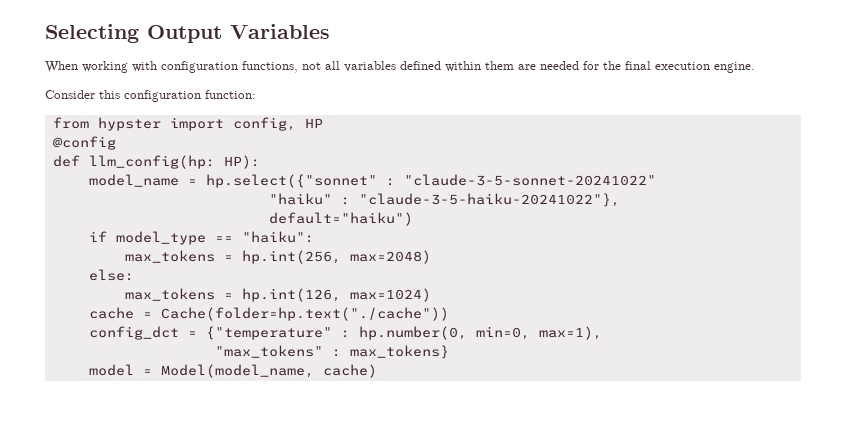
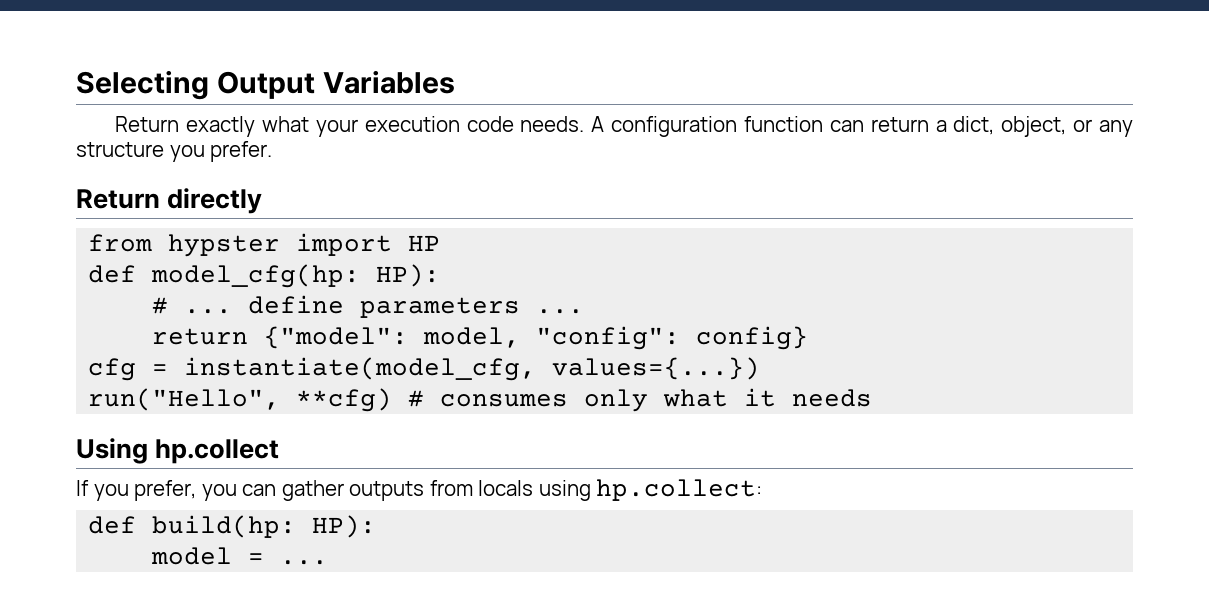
- When working with configuration functions, not all variables defined within them are needed for the final execution engine.
- Consider this configuration function:
+ Return exactly what your execution code needs. A configuration function can return a dict, object, or any structure you prefer.
+ Return directly
- from hypster import config, HP
+ from hypster import HP
- @config
- def llm_config(hp: HP):
- model_name = hp.select({"sonnet" : "claude-3-5-sonnet-20241022"
- "haiku" : "claude-3-5-haiku-20241022"},
- default="haiku")
- if model_type == "haiku":
- max_tokens = hp.int(256, max=2048)
- else:
- max_tokens = hp.int(126, max=1024)
- cache = Cache(folder=hp.text("./cache"))
- config_dct = {"temperature" : hp.number(0, min=0, max=1),
- "max_tokens" : max_tokens}
+ def model_cfg(hp: HP):
+ # ... define parameters ...
+ return {"model": model, "config": config}
+ cfg = instantiate(model_cfg, values={...})
+ run("Hello", **cfg) # consumes only what it needs
+ Using hp.collect
+ If you prefer, you can gather outputs from locals using hp.collect:
+ def build(hp: HP):
- model = Model(model_name, cache)
+ model = ...

